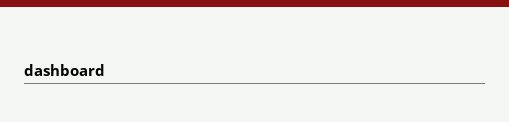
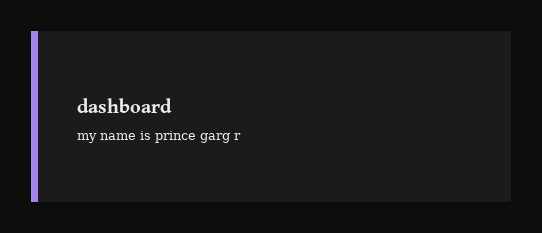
+ my name is prince garg r

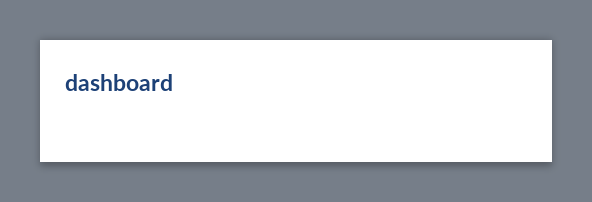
- my name is prince garg r

